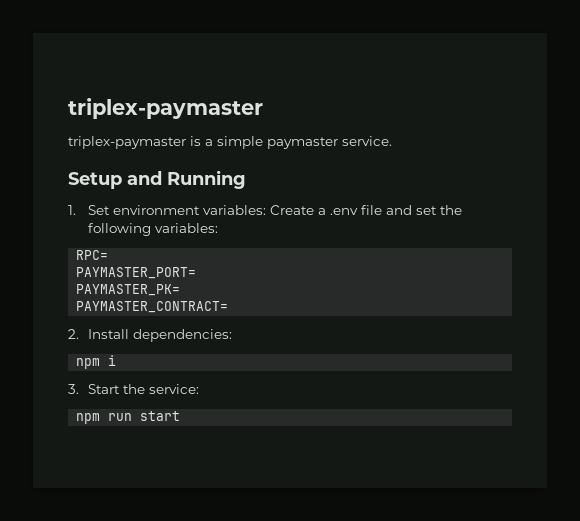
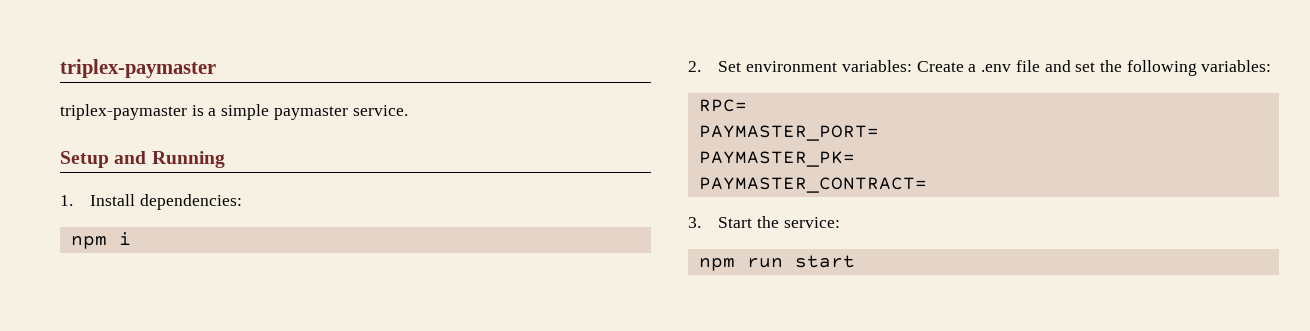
- 1. Set environment variables: Create a .env file and set the following variables:
+ 1. Install dependencies:
+ npm i
+ 2. Set environment variables: Create a .env file and set the following variables:
- 2. Install dependencies:
- npm i

